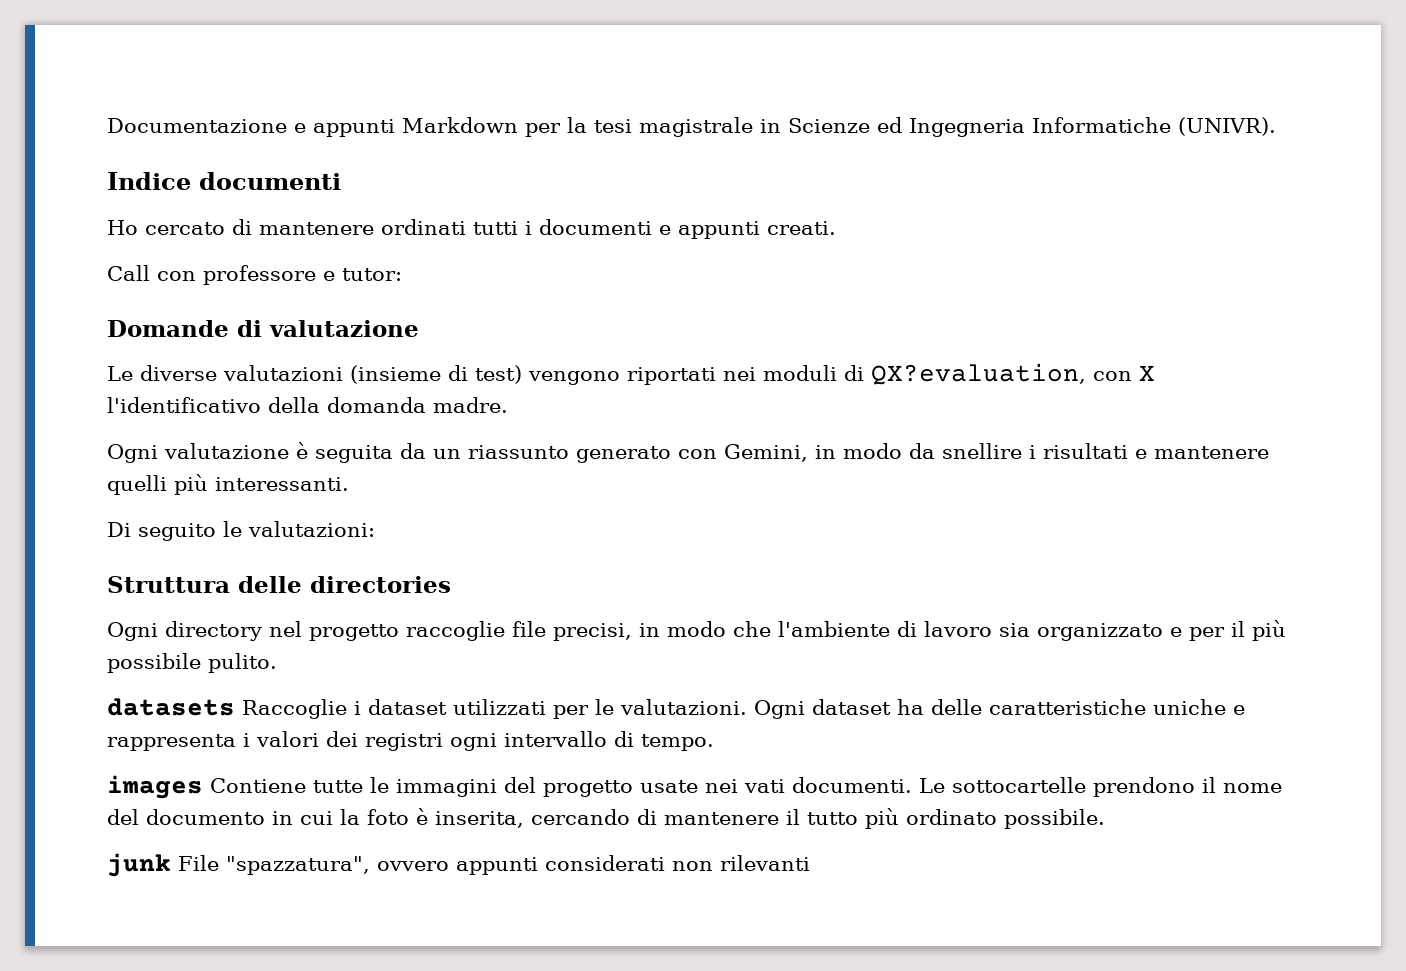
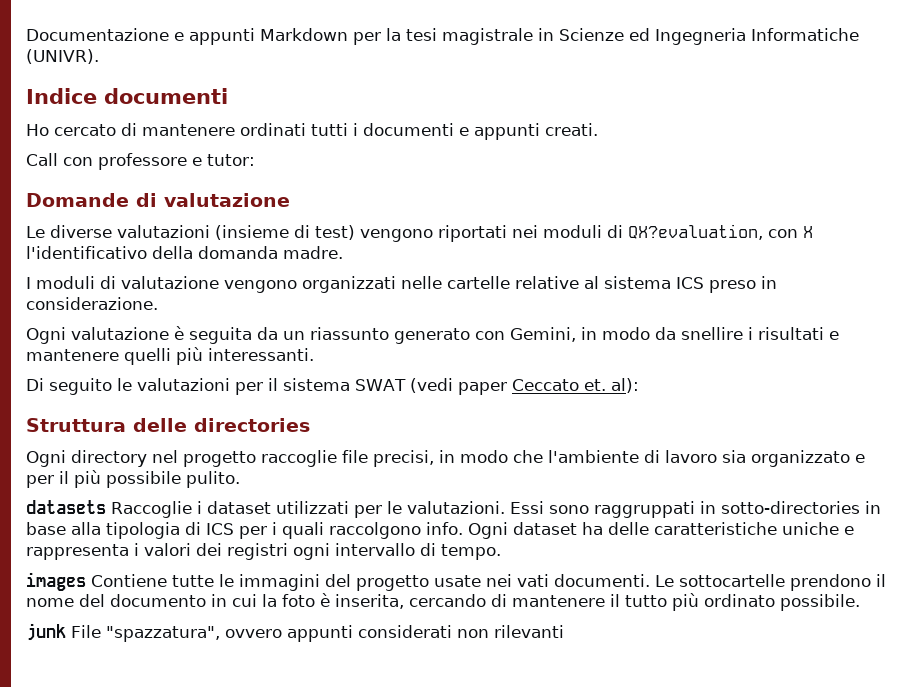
+ I moduli di valutazione vengono organizzati nelle cartelle relative al sistema ICS preso in considerazione.
- Di seguito le valutazioni:
+ Di seguito le valutazioni per il sistema SWAT (vedi paper Ceccato et. al):
+ Essi sono raggruppati in sotto-directories in base alla tipologia di ICS per i quali raccolgono info.

